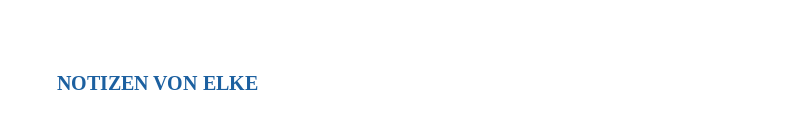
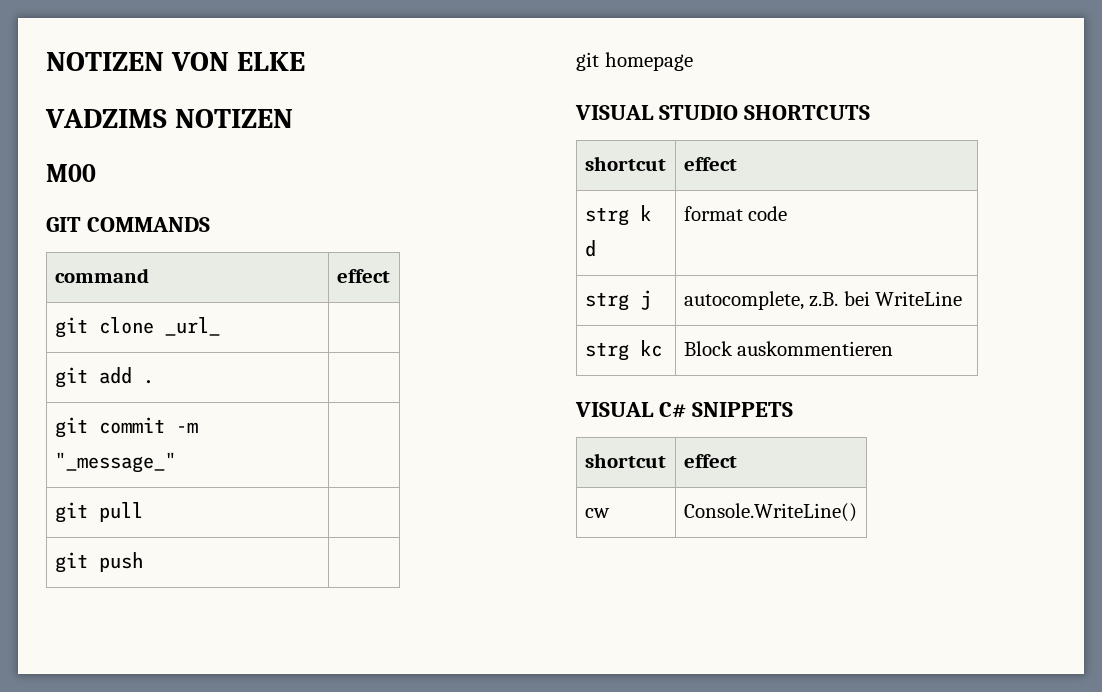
+ VADZIMS NOTIZEN
+ M00
+ GIT COMMANDS
+ command | effect
+ git clone _url_ |
+ git add . |
+ git commit -m "_message_" |
+ git pull |
+ git push |
+ git homepage
+ VISUAL STUDIO SHORTCUTS
+ shortcut | effect
+ strg k d | format code
+ strg j | autocomplete, z.B. bei WriteLine
+ strg kc | Block auskommentieren
+ VISUAL C# SNIPPETS
+ shortcut | effect
+ cw | Console.WriteLine()

